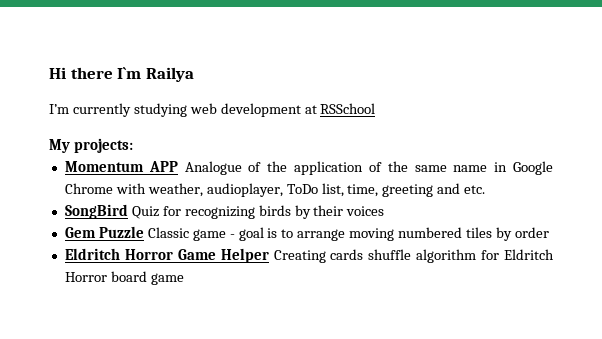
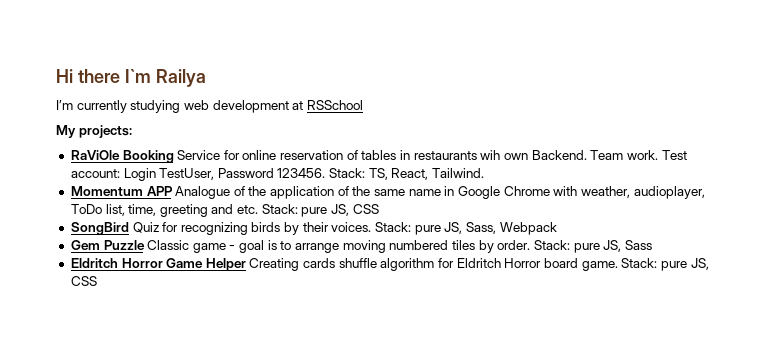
+ RaViOle Booking Service for online reservation of tables in restaurants wih own Backend. Team work. Test account: Login TestUser, Password 123456. Stack: TS, React, Tailwind.
- Momentum APP Analogue of the application of the same name in Google Chrome with weather, audioplayer, ToDo list, time, greeting and etc.
+ Momentum APP Analogue of the application of the same name in Google Chrome with weather, audioplayer, ToDo list, time, greeting and etc. Stack: pure JS, CSS
- SongBird Quiz for recognizing birds by their voices
+ SongBird Quiz for recognizing birds by their voices. Stack: pure JS, Sass, Webpack
- Gem Puzzle Classic game - goal is to arrange moving numbered tiles by order
+ Gem Puzzle Classic game - goal is to arrange moving numbered tiles by order. Stack: pure JS, Sass
- Eldritch Horror Game Helper Creating cards shuffle algorithm for Eldritch Horror board game
+ Eldritch Horror Game Helper Creating cards shuffle algorithm for Eldritch Horror board game. Stack: pure JS, CSS

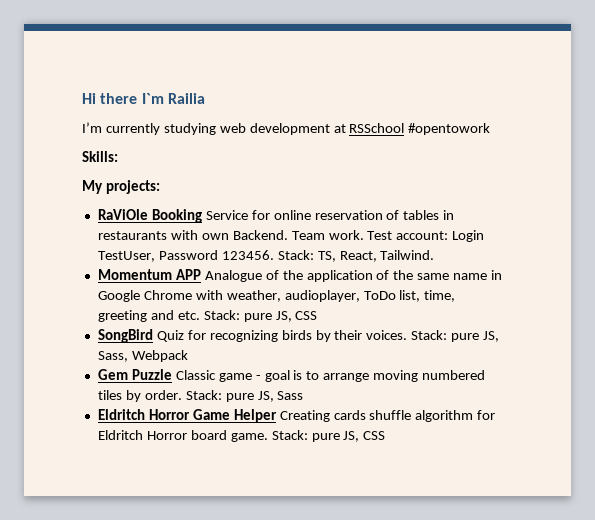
- Hi there I`m Railya
+ Hi there I`m Railia
- I’m currently studying web development at RSSchool
+ I’m currently studying web development at RSSchool #opentowork
+ Skills:
- RaViOle Booking Service for online reservation of tables in restaurants wih own Backend.
+ RaViOle Booking Service for online reservation of tables in restaurants with own Backend.

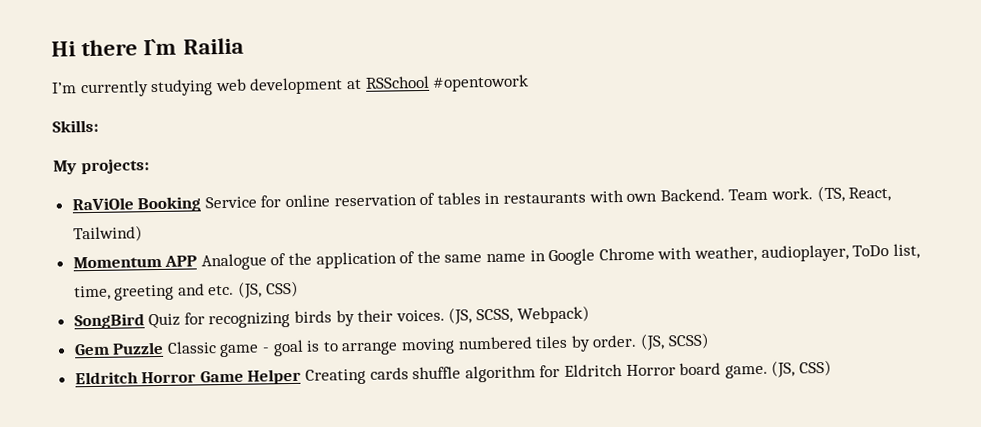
- Test account: Login TestUser, Password 123456. Stack: TS, React, Tailwind.
+ (TS, React, Tailwind)
- Momentum APP Analogue of the application of the same name in Google Chrome with weather, audioplayer, ToDo list, time, greeting and etc. Stack: pure JS, CSS
+ Momentum APP Analogue of the application of the same name in Google Chrome with weather, audioplayer, ToDo list, time, greeting and etc. (JS, CSS)
- Stack: pure JS, Sass, Webpack
+ (JS, SCSS, Webpack)
- Stack: pure JS, Sass
+ (JS, SCSS)
- Eldritch Horror Game Helper Creating cards shuffle algorithm for Eldritch Horror board game. Stack: pure JS, CSS
+ Eldritch Horror Game Helper Creating cards shuffle algorithm for Eldritch Horror board game. (JS, CSS)

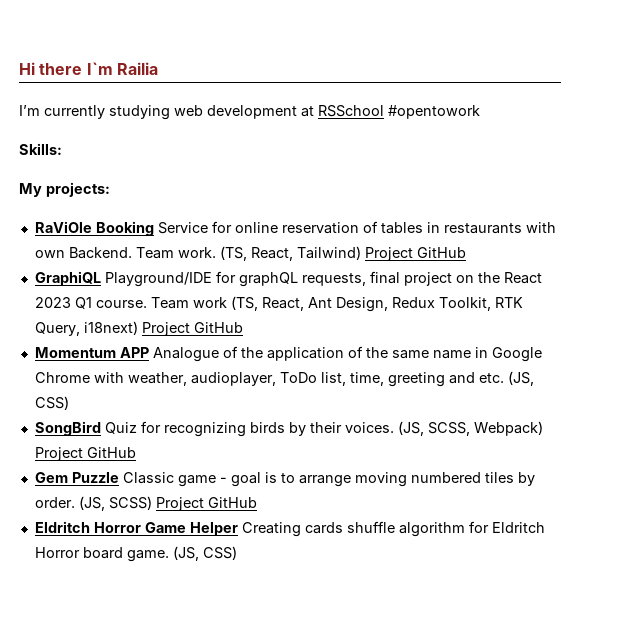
- (TS, React, Tailwind)
+ (TS, React, Tailwind) Project GitHub
+ GraphiQL Playground/IDE for graphQL requests, final project on the React 2023 Q1 course. Team work (TS, React, Ant Design, Redux Toolkit, RTK Query, i18next) Project GitHub
- (JS, SCSS, Webpack)
+ (JS, SCSS, Webpack) Project GitHub
- (JS, SCSS)
+ (JS, SCSS) Project GitHub

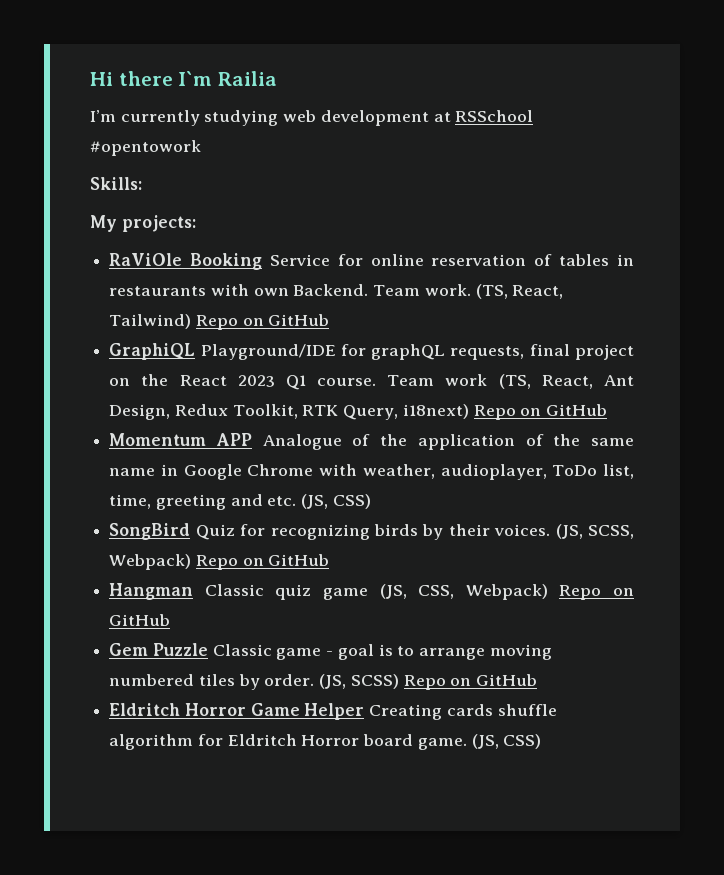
- (TS, React, Tailwind) Project GitHub
+ (TS, React, Tailwind) Repo on GitHub
- Team work (TS, React, Ant Design, Redux Toolkit, RTK Query, i18next) Project GitHub
+ Team work (TS, React, Ant Design, Redux Toolkit, RTK Query, i18next) Repo on GitHub
- (JS, SCSS, Webpack) Project GitHub
+ (JS, SCSS, Webpack) Repo on GitHub
+ Hangman Classic quiz game (JS, CSS, Webpack) Repo on GitHub
- (JS, SCSS) Project GitHub
+ (JS, SCSS) Repo on GitHub

